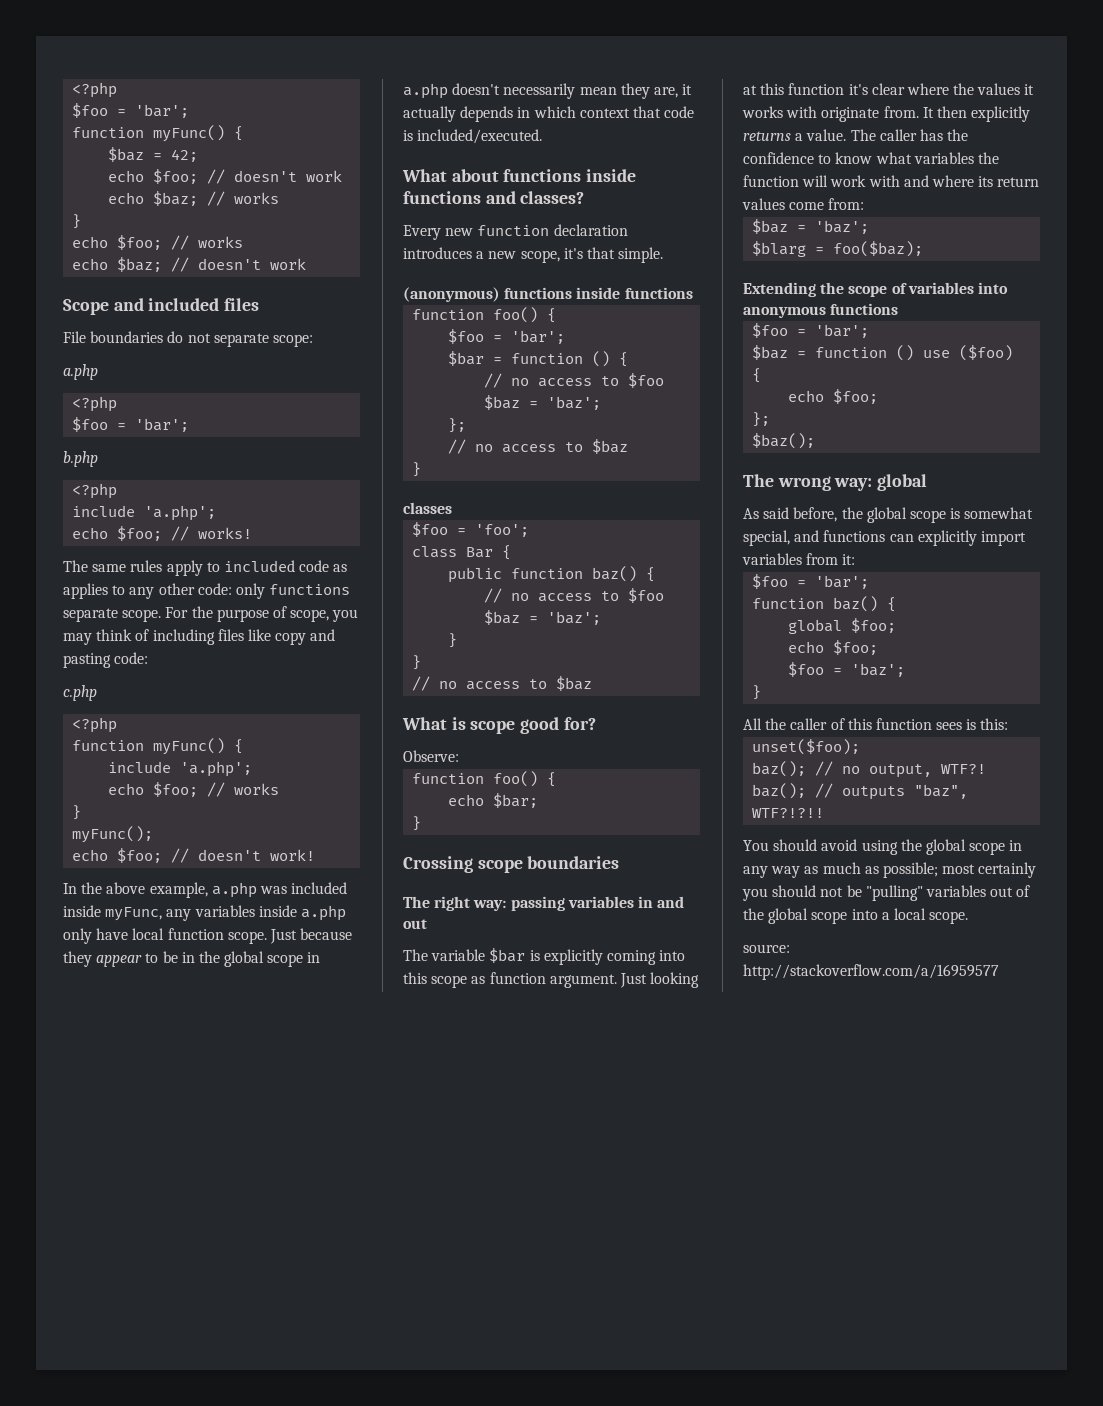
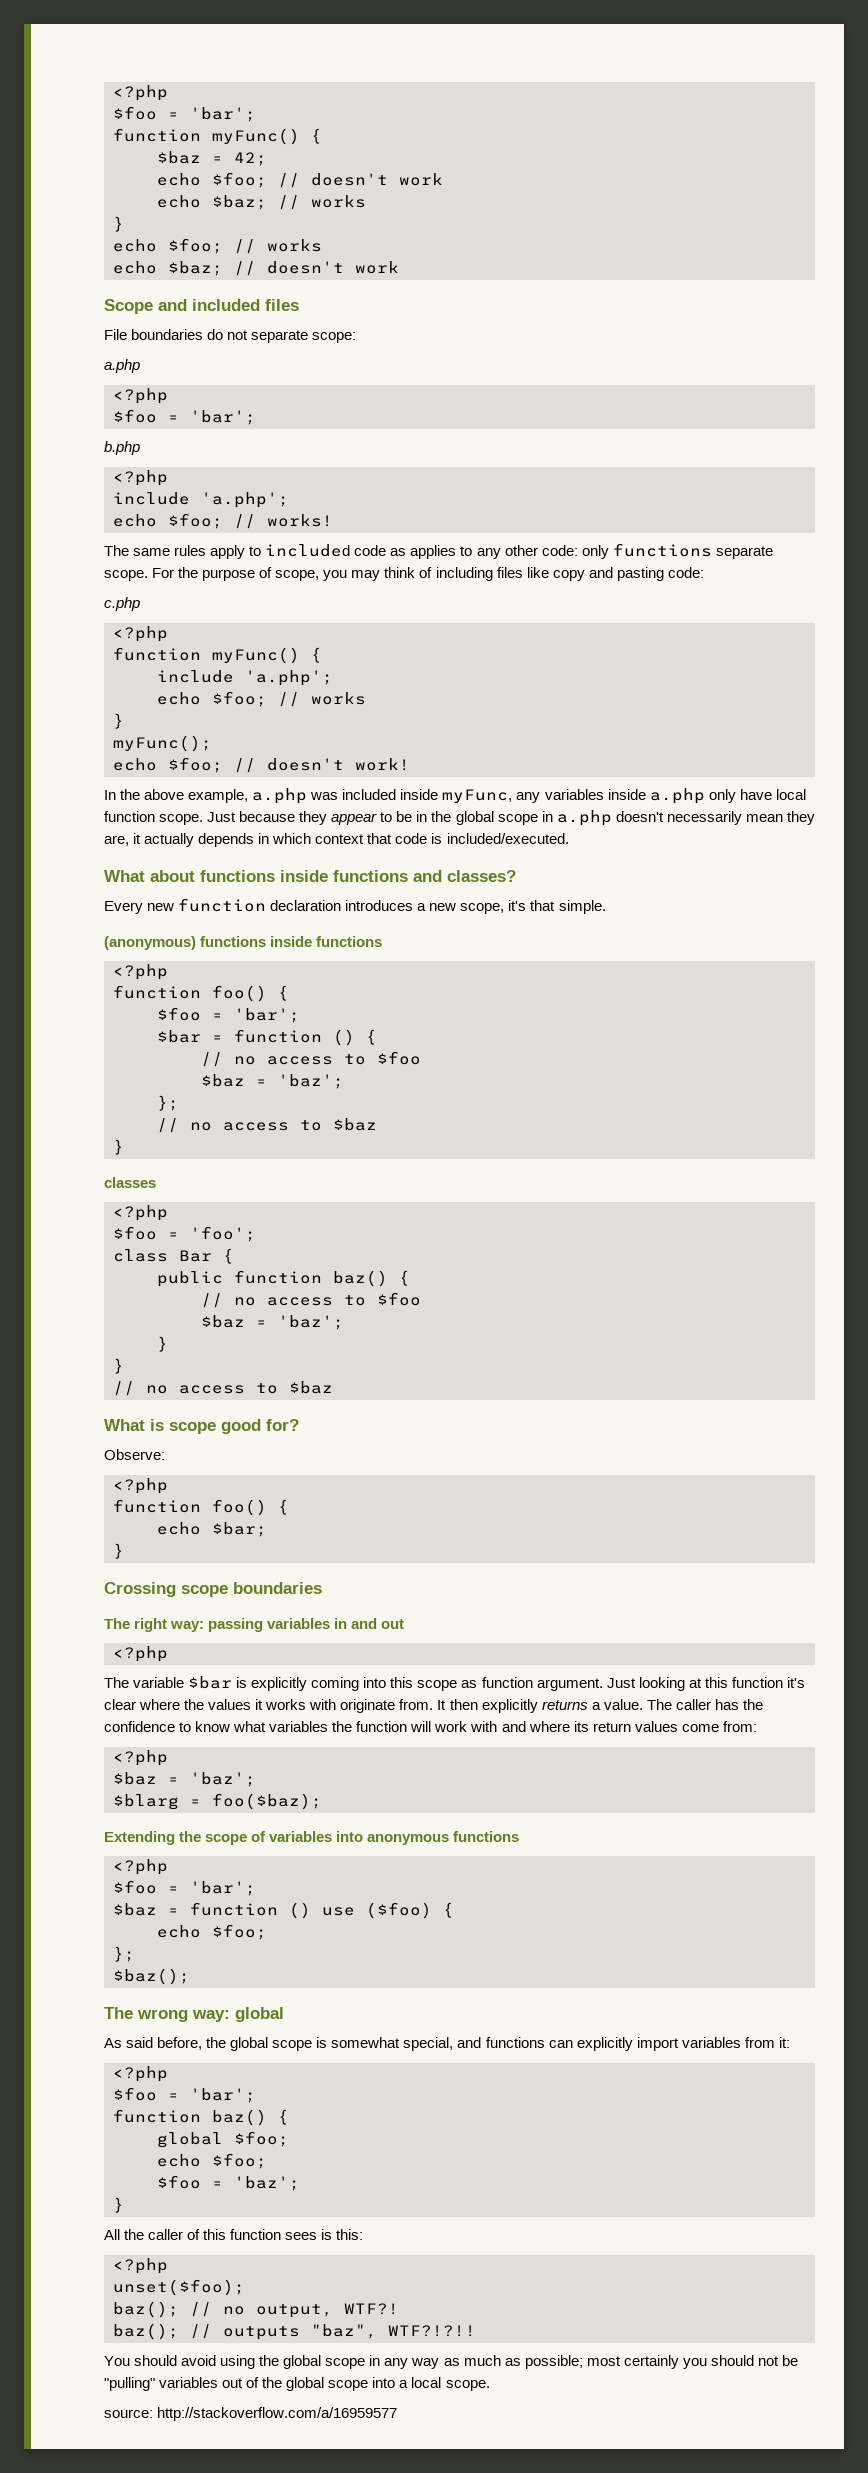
  (anonymous) functions inside functions
+ <?php
  classes
+ <?php
  Observe:
+ <?php
  The right way: passing variables in and out
+ <?php
  The caller has the confidence to know what variables the function will work with and where its return values come from:
+ <?php
  Extending the scope of variables into anonymous functions
+ <?php
  As said before, the global scope is somewhat special, and functions can explicitly import variables from it:
+ <?php
  All the caller of this function sees is this:
+ <?php

